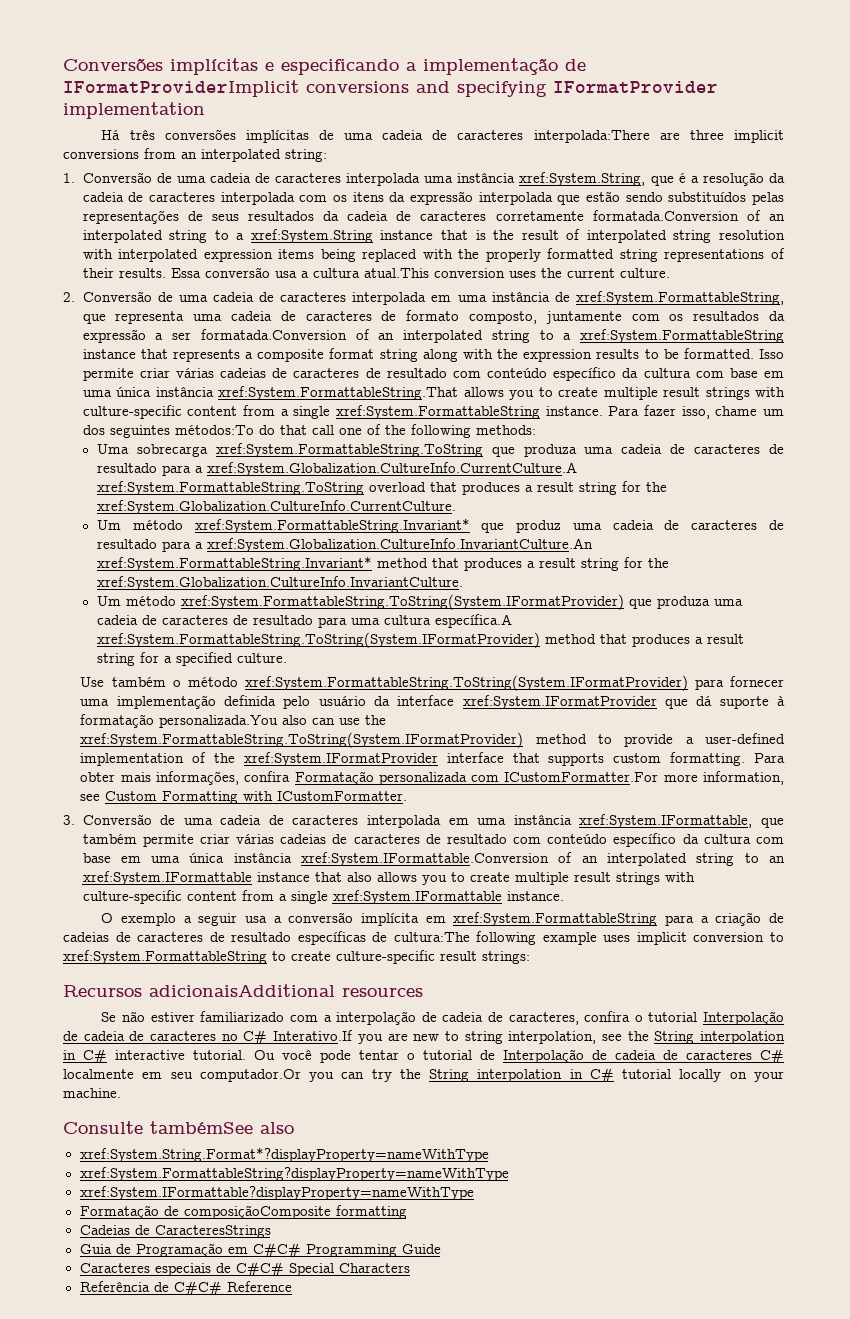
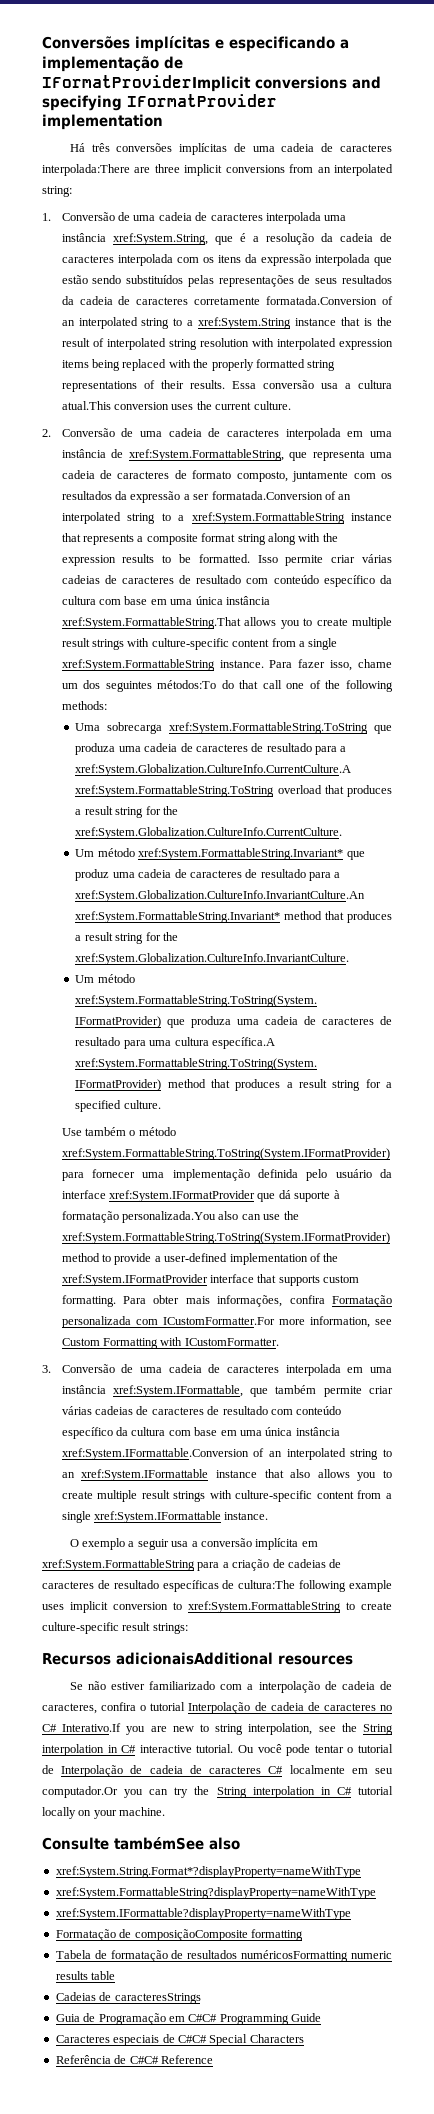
+ Tabela de formatação de resultados numéricosFormatting numeric results table
- Cadeias de CaracteresStrings
+ Cadeias de caracteresStrings

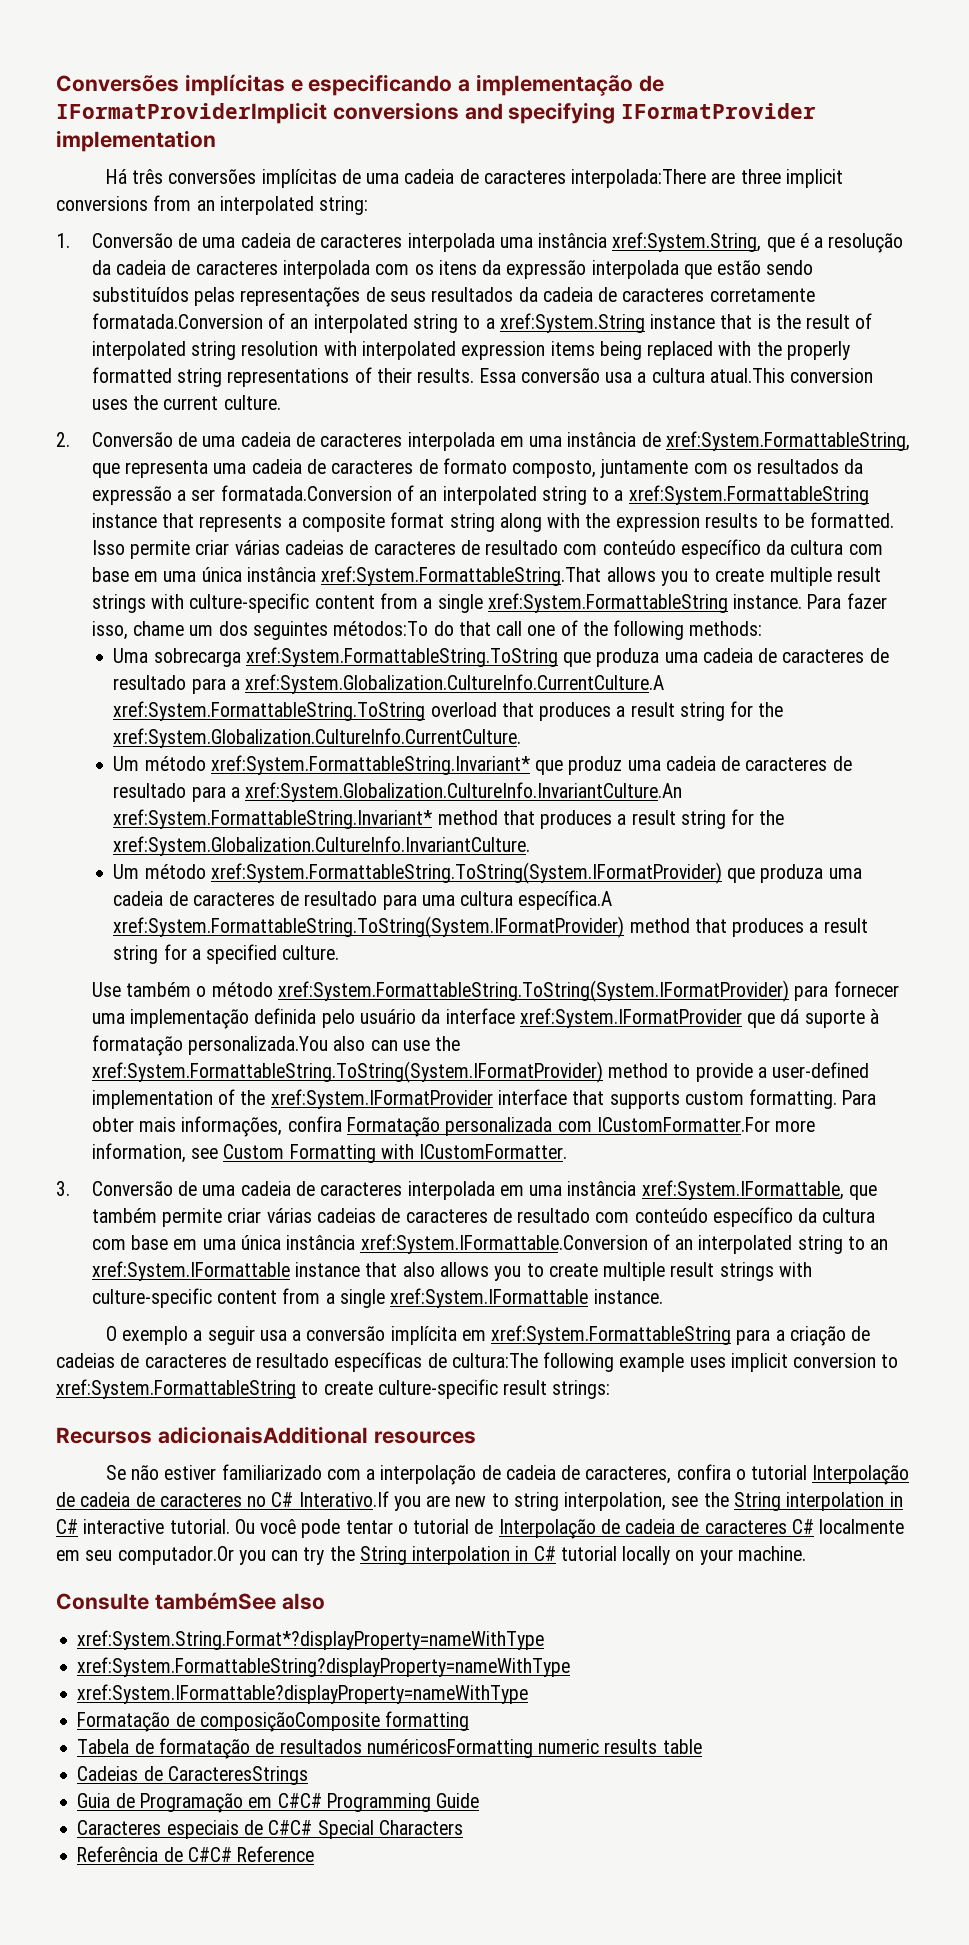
- Cadeias de caracteresStrings
+ Cadeias de CaracteresStrings

